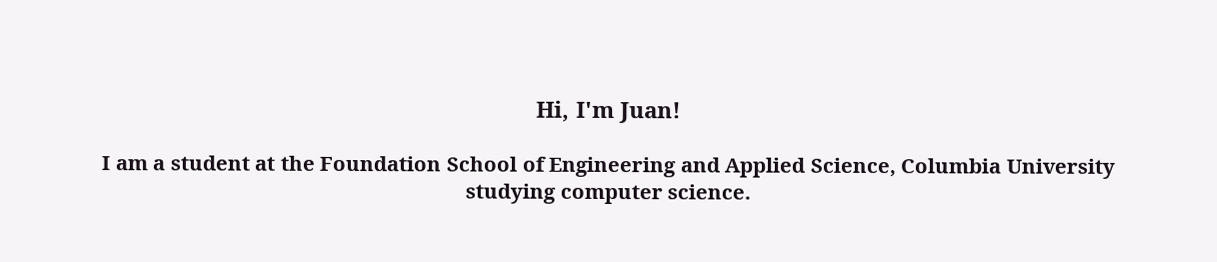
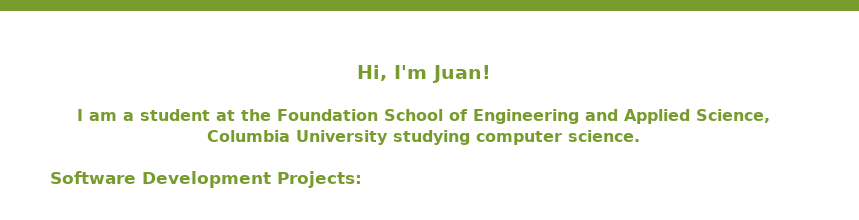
+ Software Development Projects:

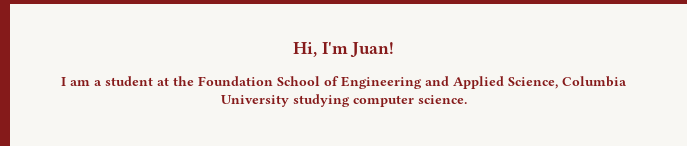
- Software Development Projects:

